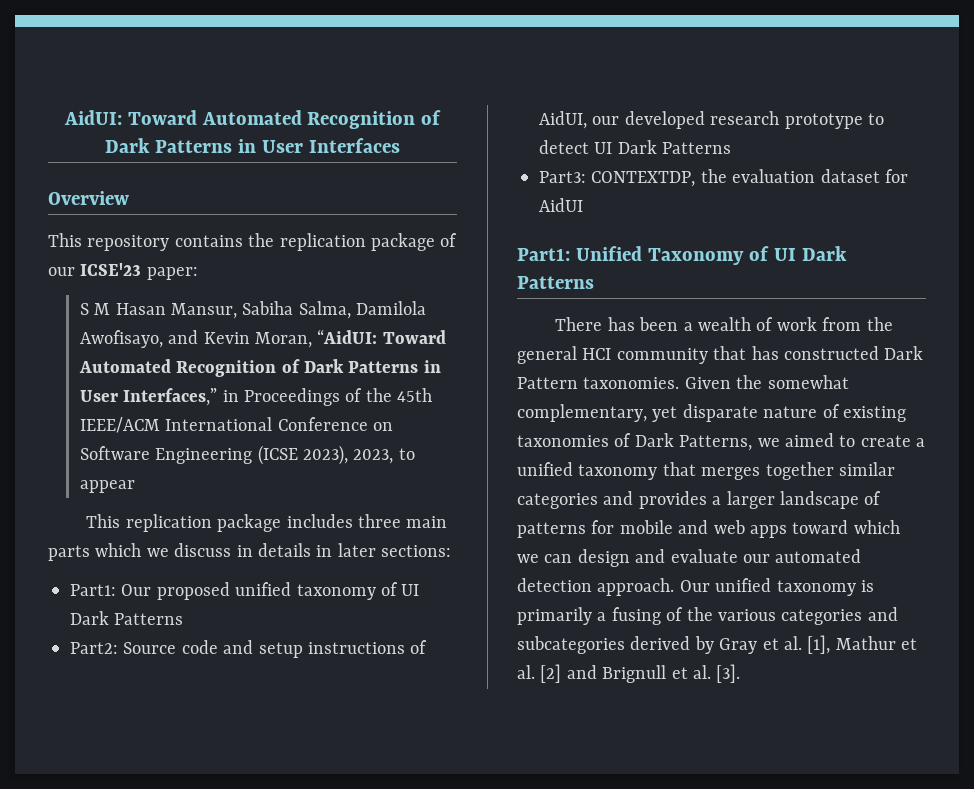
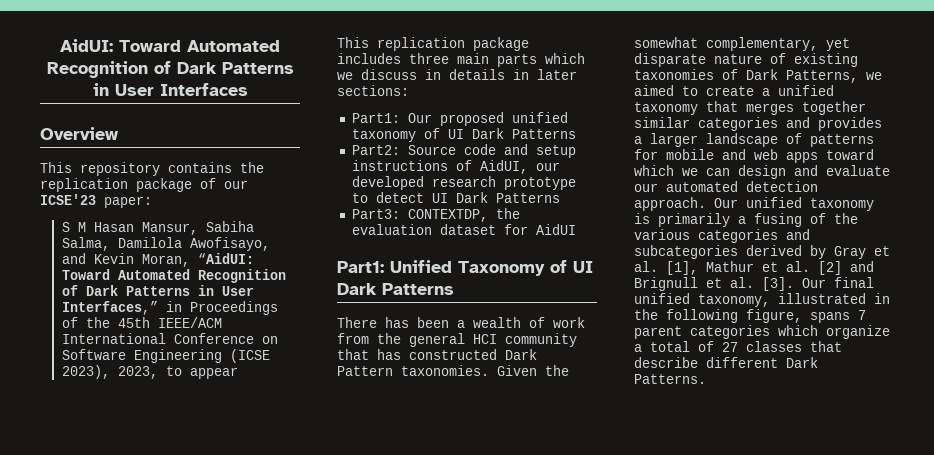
+ Our final unified taxonomy, illustrated in the following figure, spans 7 parent categories which organize a total of 27 classes that describe different Dark Patterns.

